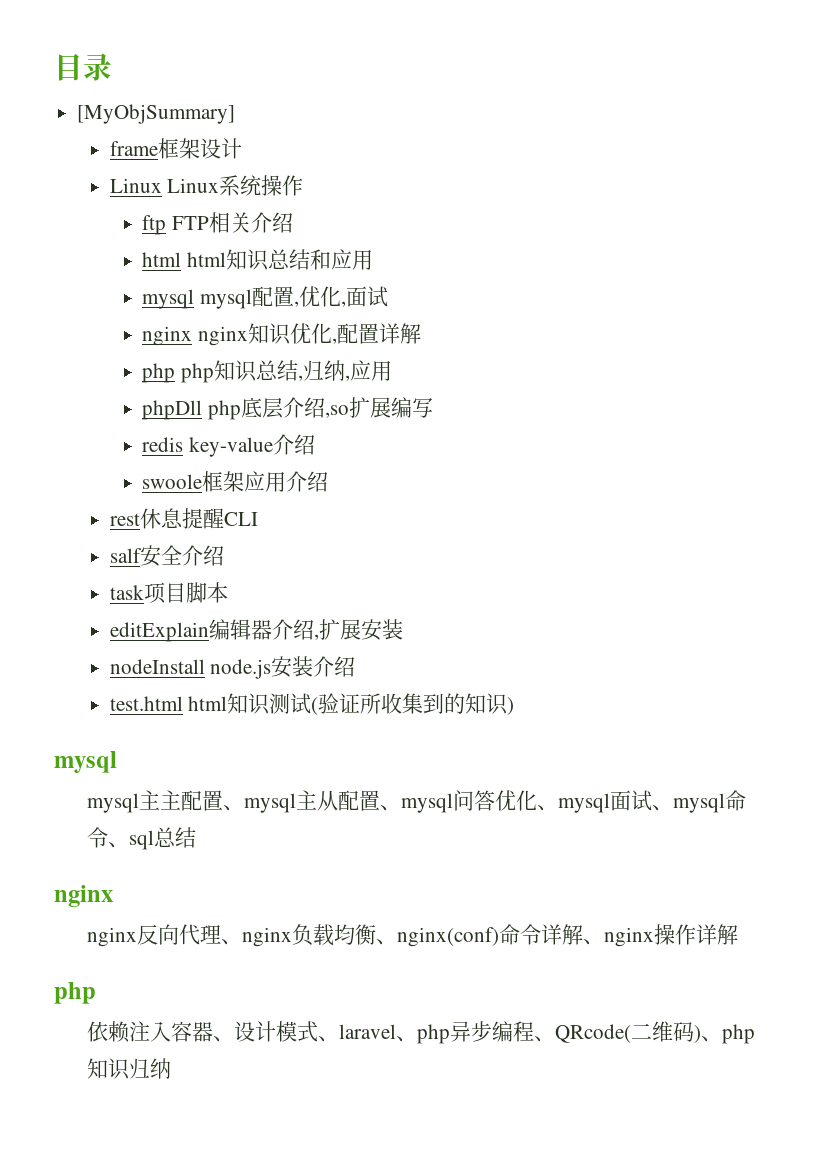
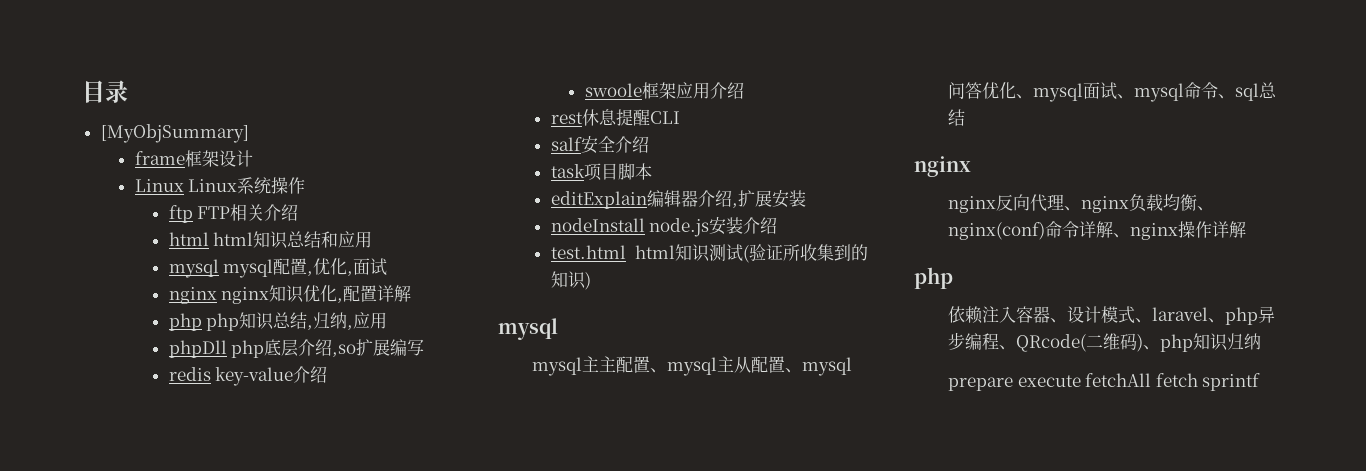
+ prepare execute fetchAll fetch sprintf

